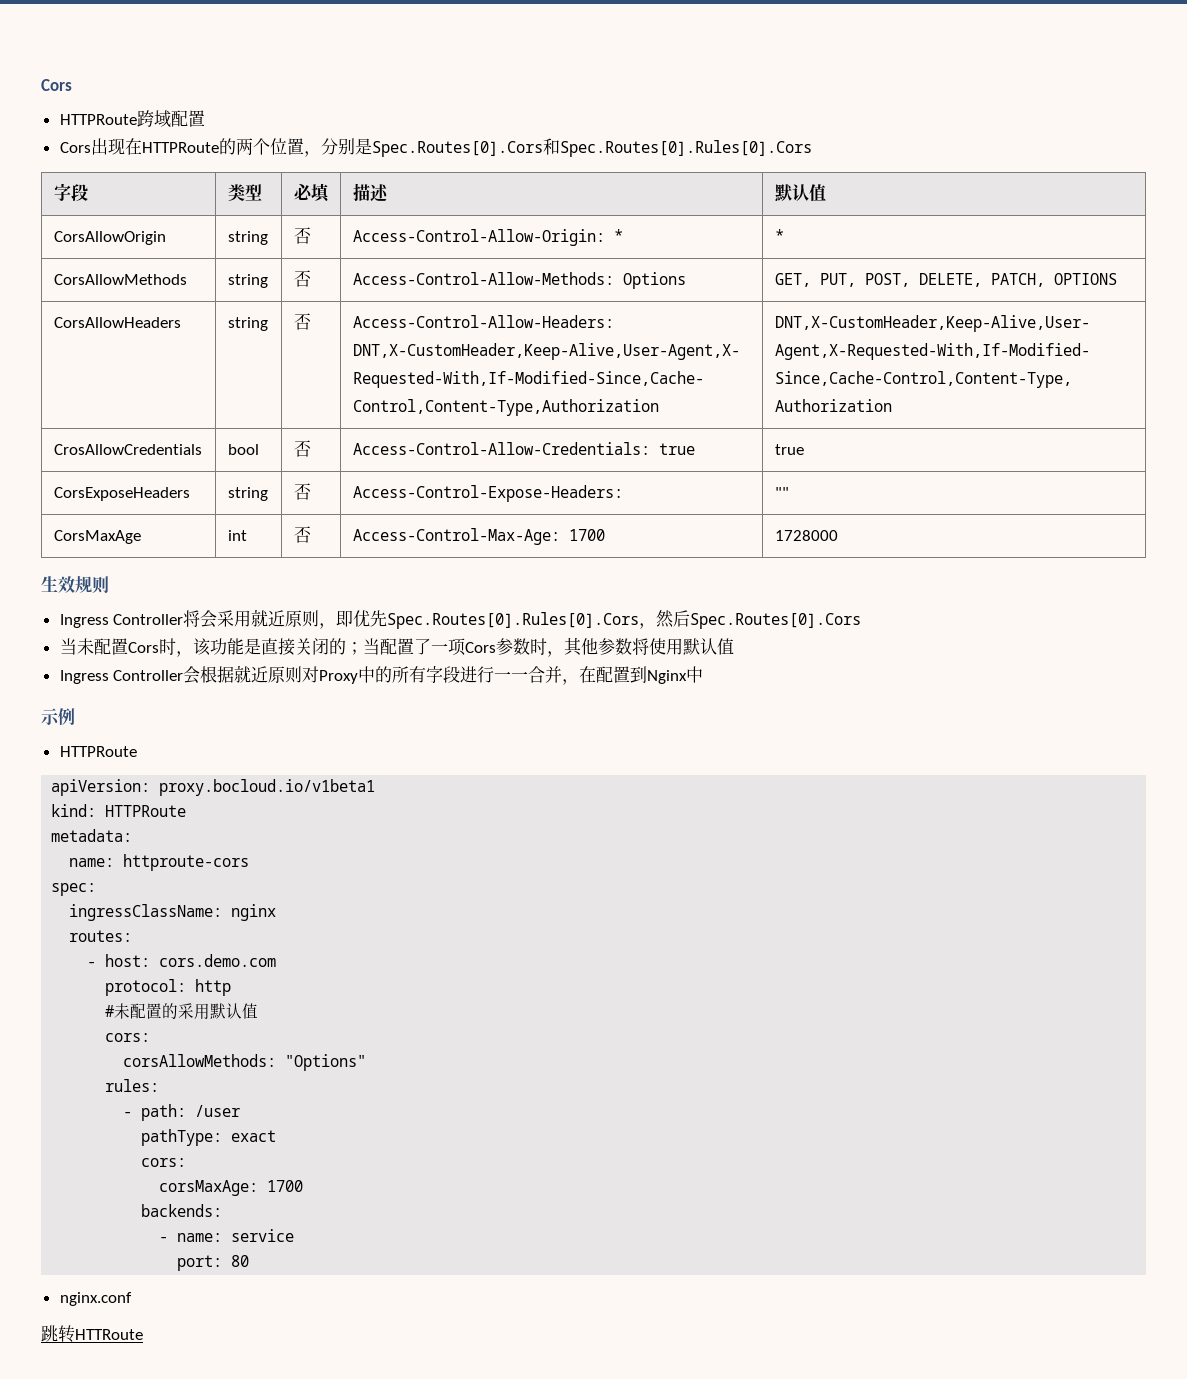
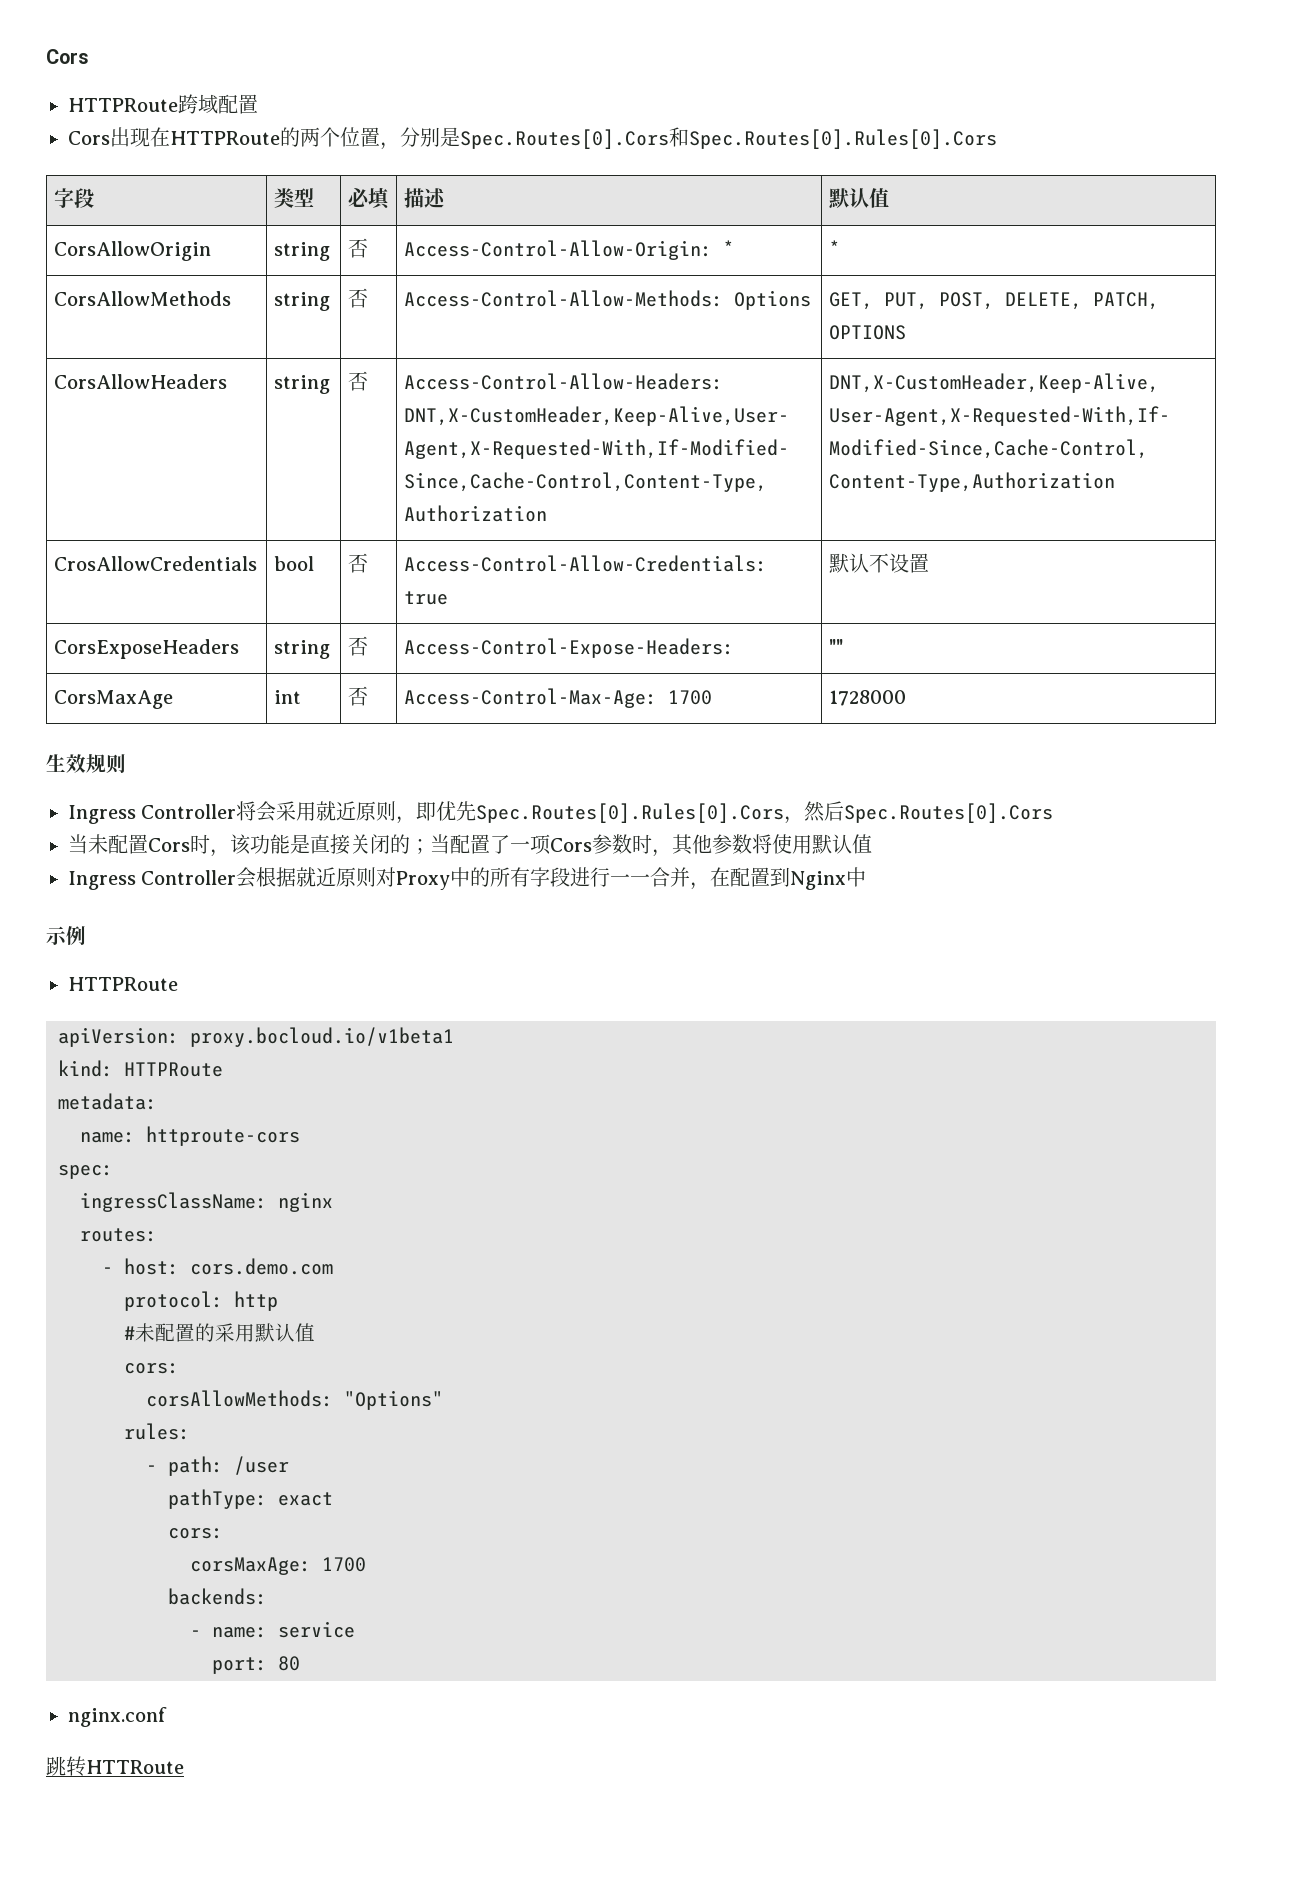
- CrosAllowCredentials | bool | 否 | Access-Control-Allow-Credentials: true | true
+ CrosAllowCredentials | bool | 否 | Access-Control-Allow-Credentials: true | 默认不设置

